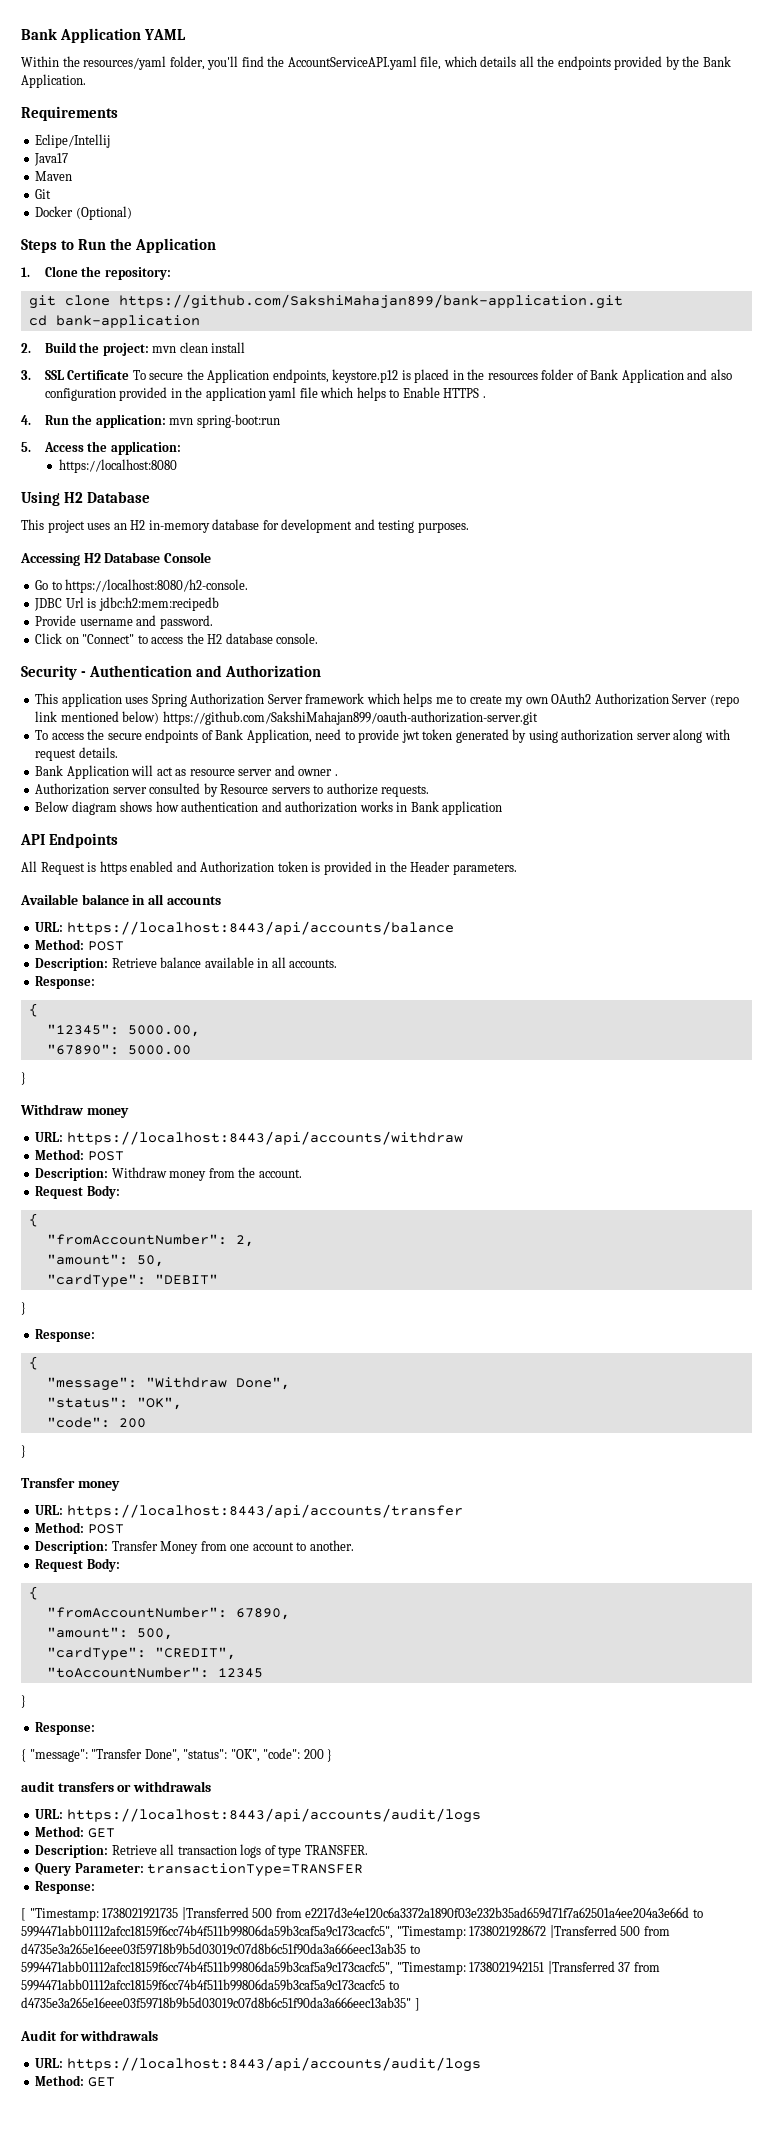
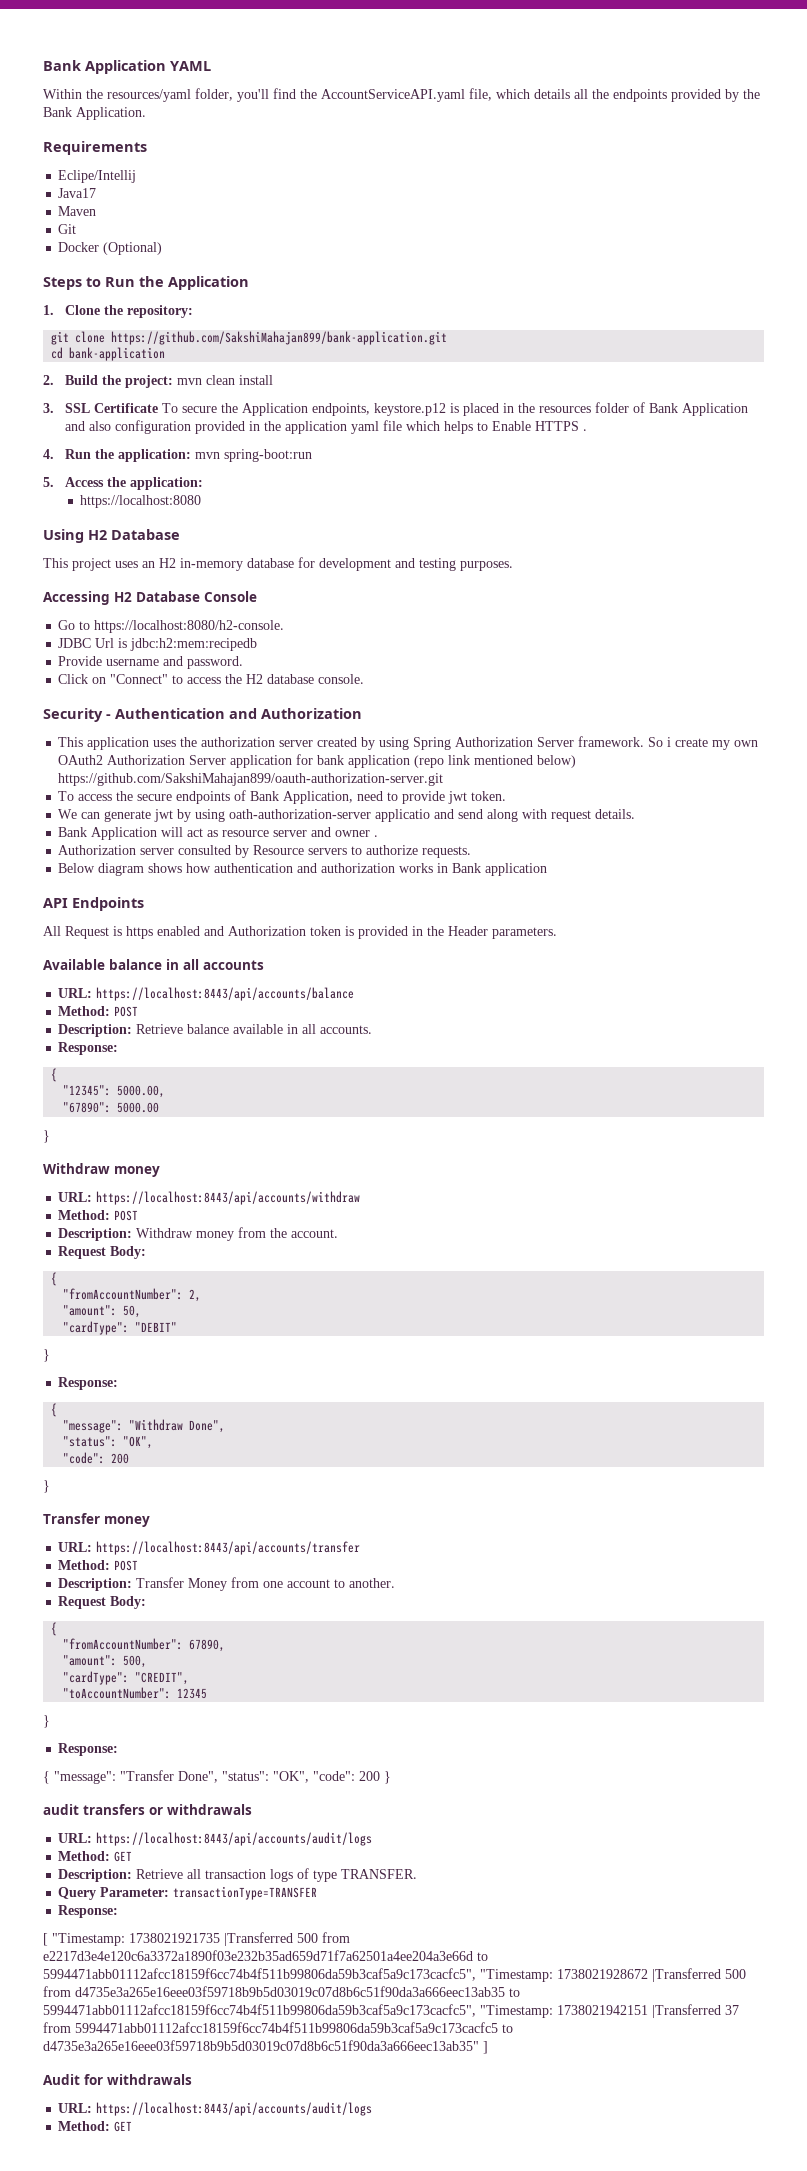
- This application uses Spring Authorization Server framework which helps me to create my own OAuth2 Authorization Server (repo link mentioned below) https://github.com/SakshiMahajan899/oauth-authorization-server.git
+ This application uses the authorization server created by using Spring Authorization Server framework. So i create my own OAuth2 Authorization Server application for bank application (repo link mentioned below) https://github.com/SakshiMahajan899/oauth-authorization-server.git
- To access the secure endpoints of Bank Application, need to provide jwt token generated by using authorization server along with request details.
+ To access the secure endpoints of Bank Application, need to provide jwt token.
+ We can generate jwt by using oath-authorization-server applicatio and send along with request details.

